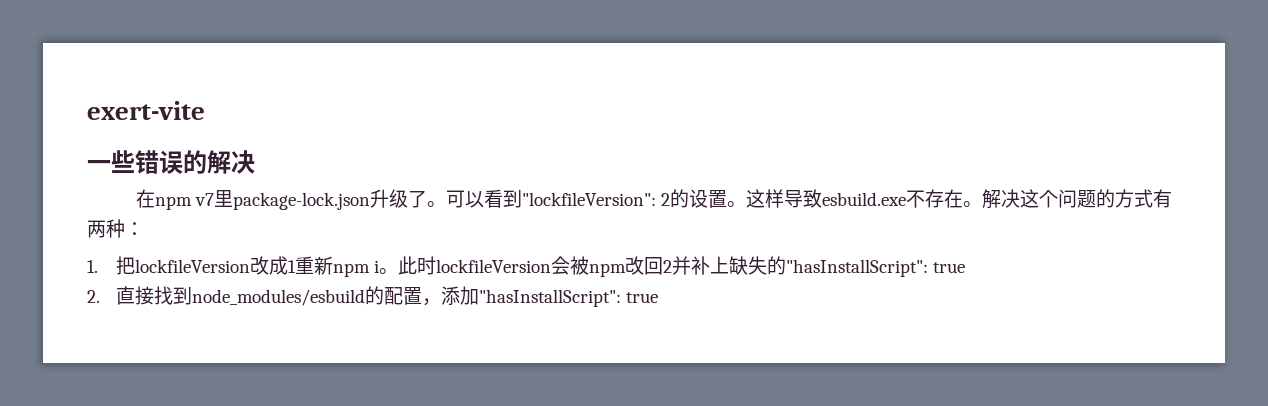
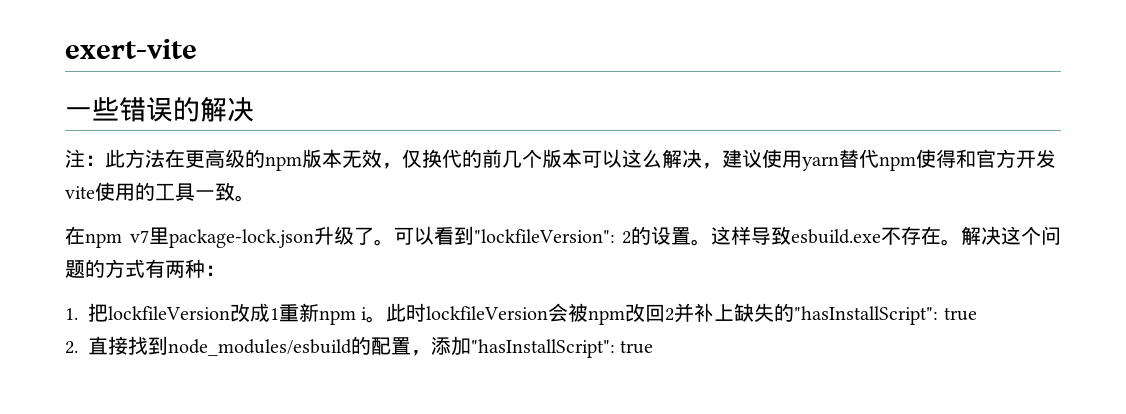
+ 注：此方法在更高级的npm版本无效，仅换代的前几个版本可以这么解决，建议使用yarn替代npm使得和官方开发vite使用的工具一致。

